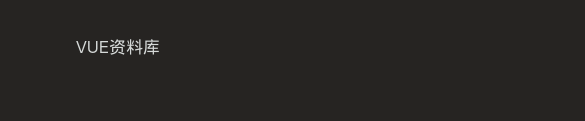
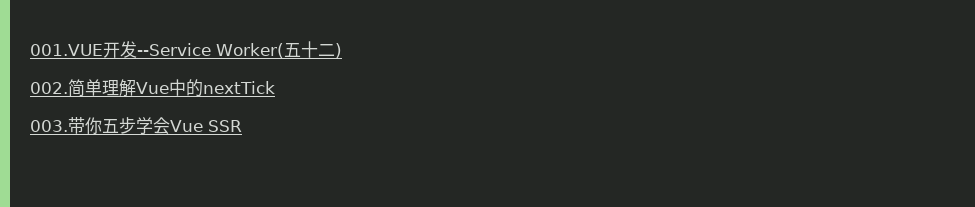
- VUE资料库
+ 001.VUE开发--Service Worker(五十二)
+ 002.简单理解Vue中的nextTick
+ 003.带你五步学会Vue SSR

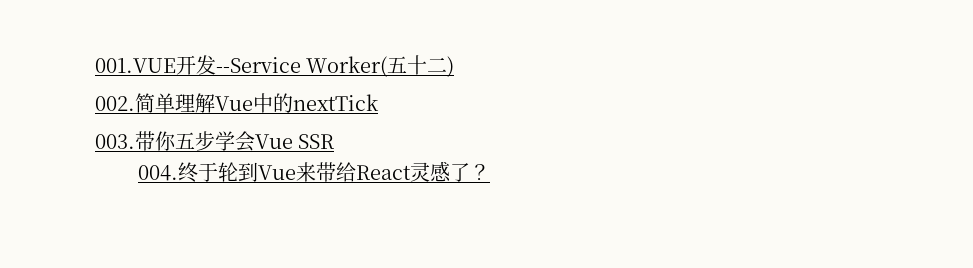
+ 004.终于轮到Vue来带给React灵感了？

